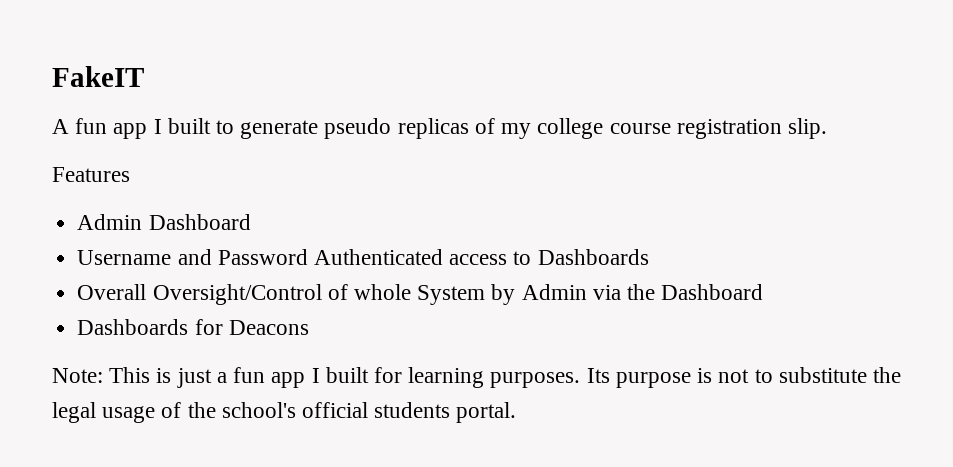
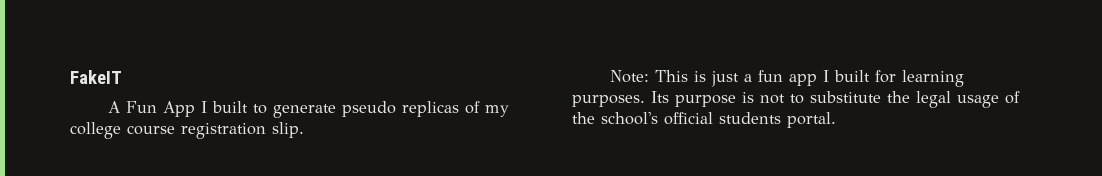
- A fun app I built to generate pseudo replicas of my college course registration slip.
+ A Fun App I built to generate pseudo replicas of my college course registration slip.
- Features
- Admin Dashboard
- Username and Password Authenticated access to Dashboards
- Overall Oversight/Control of whole System by Admin via the Dashboard
- Dashboards for Deacons

